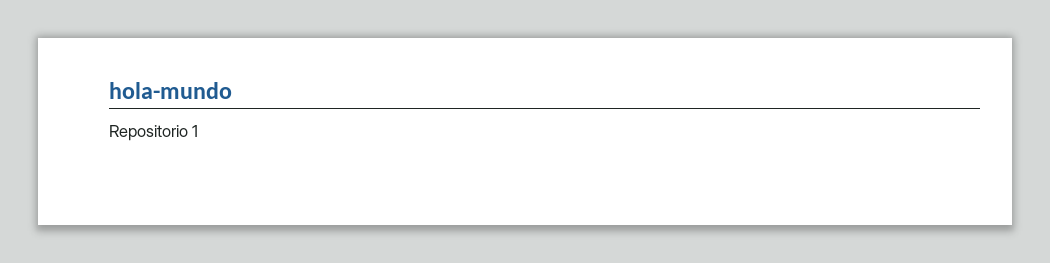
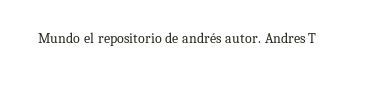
- hola-mundo
- Repositorio 1
+ Mundo el repositorio de andrés autor. Andres T

